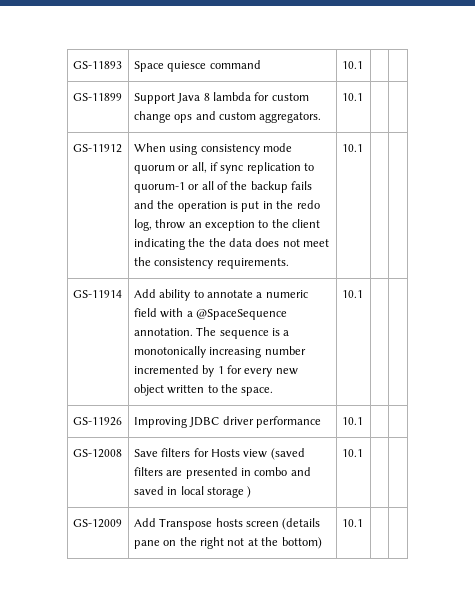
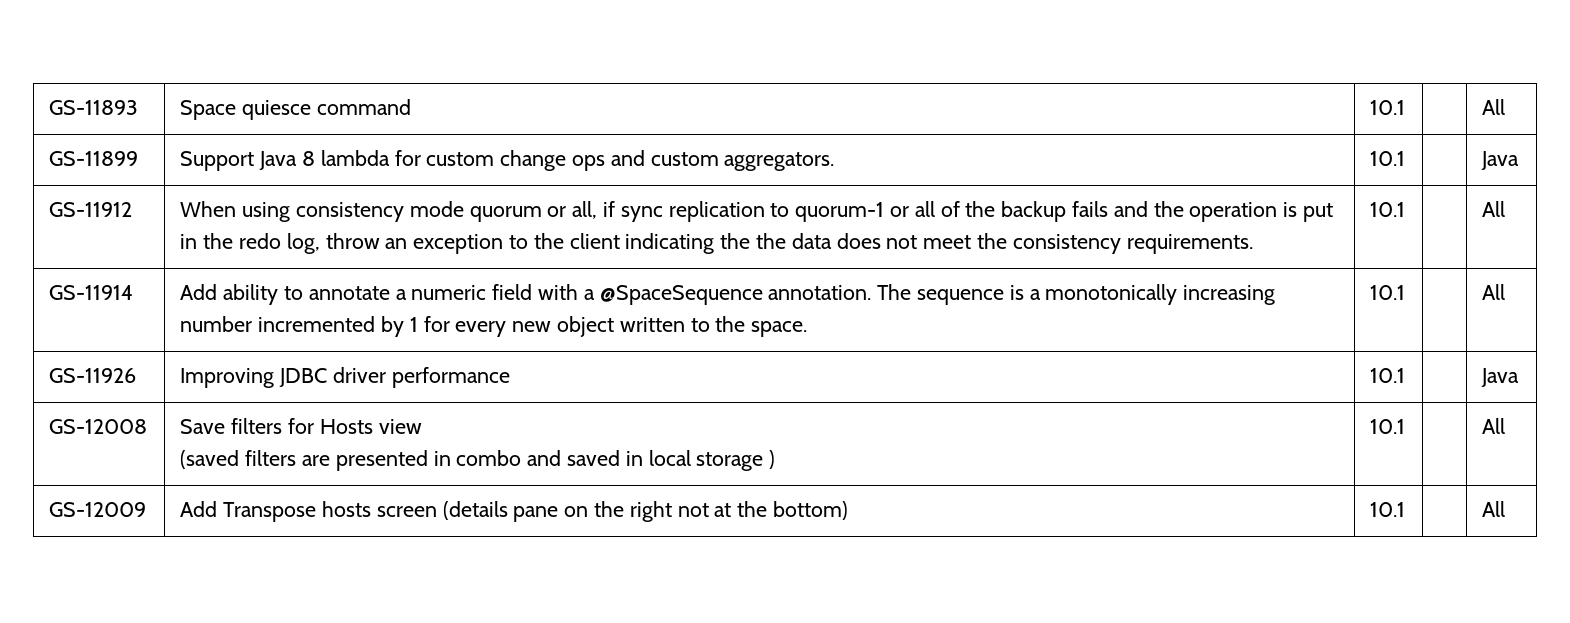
- GS-11893 | Space quiesce command | 10.1 | |
+ GS-11893 | Space quiesce command | 10.1 | | All
- GS-11899 | Support Java 8 lambda for custom change ops and custom aggregators. | 10.1 | |
+ GS-11899 | Support Java 8 lambda for custom change ops and custom aggregators. | 10.1 | | Java
- When using consistency mode quorum or all, if sync replication to quorum-1 or all of the backup fails and the operation is put in the redo log, throw an exception to the client indicating the the data does not meet the consistency requirements. | 10.1
+ When using consistency mode quorum or all, if sync replication to quorum-1 or all of the backup fails and the operation is put in the redo log, throw an exception to the client indicating the the data does not meet the consistency requirements. | 10.1 | | All
- GS-11914 | Add ability to annotate a numeric field with a @SpaceSequence annotation. The sequence is a monotonically increasing number incremented by 1 for every new object written to the space. | 10.1 | |
+ GS-11914 | Add ability to annotate a numeric field with a @SpaceSequence annotation. The sequence is a monotonically increasing number incremented by 1 for every new object written to the space. | 10.1 | | All
- GS-11926 | Improving JDBC driver performance | 10.1 | |
+ GS-11926 | Improving JDBC driver performance | 10.1 | | Java
- GS-12008 | Save filters for Hosts view (saved filters are presented in combo and saved in local storage ) | 10.1 | |
+ GS-12008 | Save filters for Hosts view
+ (saved filters are presented in combo and saved in local storage ) | 10.1 | | All
- GS-12009 | Add Transpose hosts screen (details pane on the right not at the bottom) | 10.1 | |
+ GS-12009 | Add Transpose hosts screen (details pane on the right not at the bottom) | 10.1 | | All

